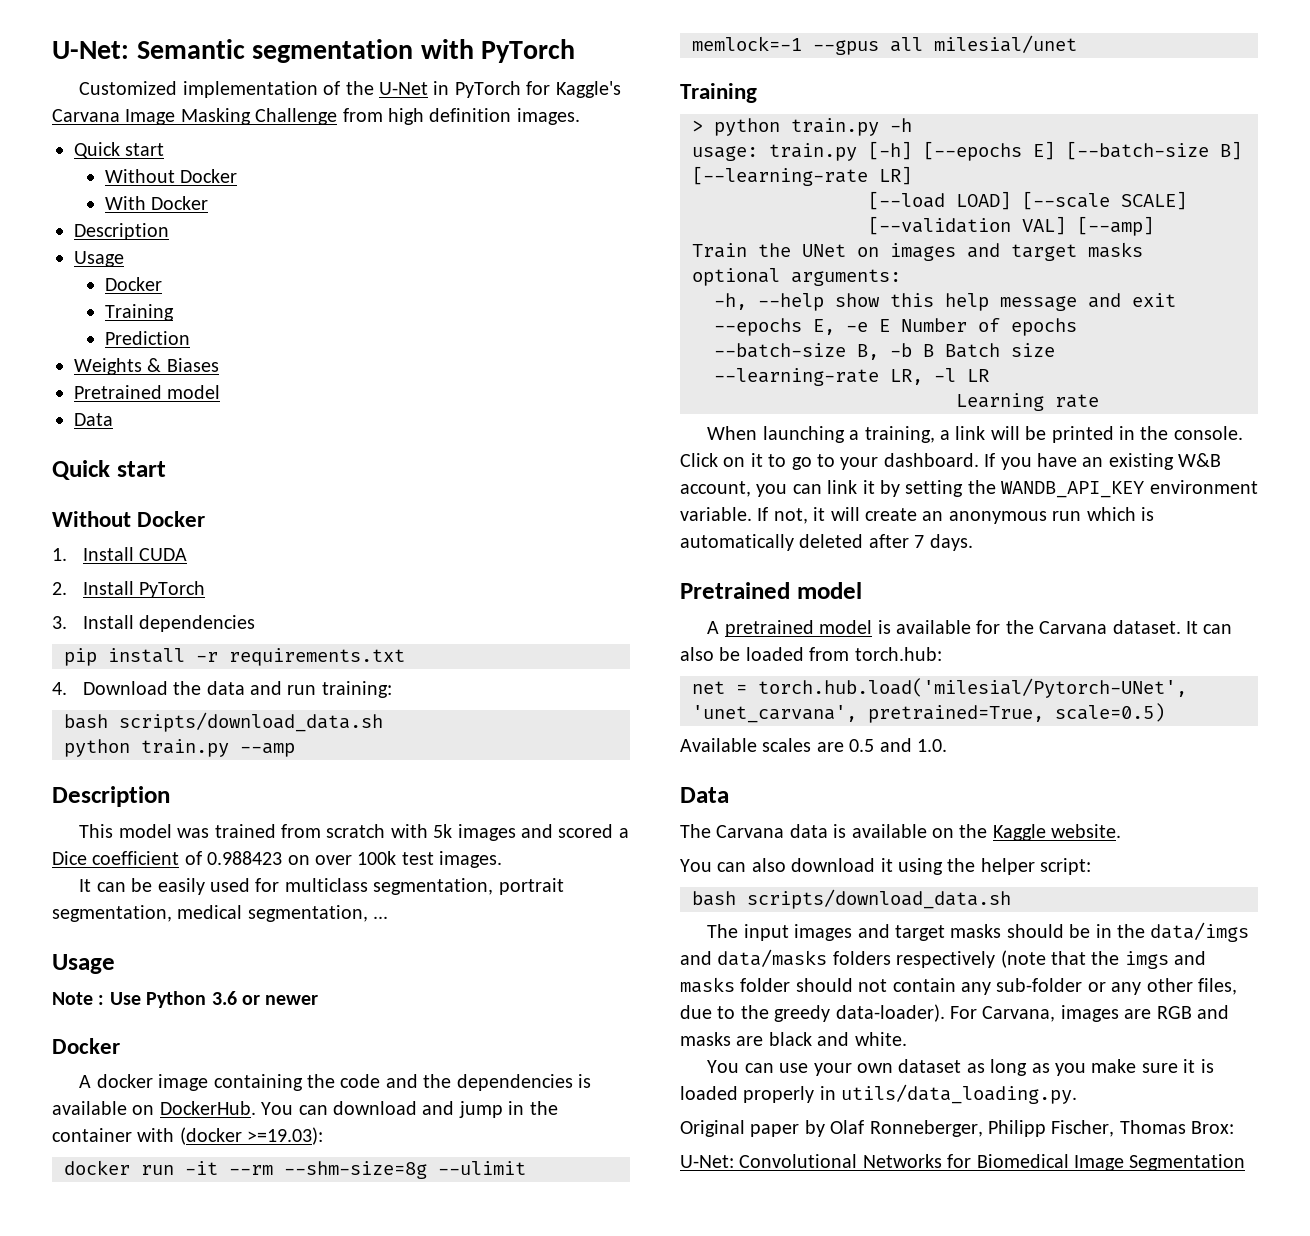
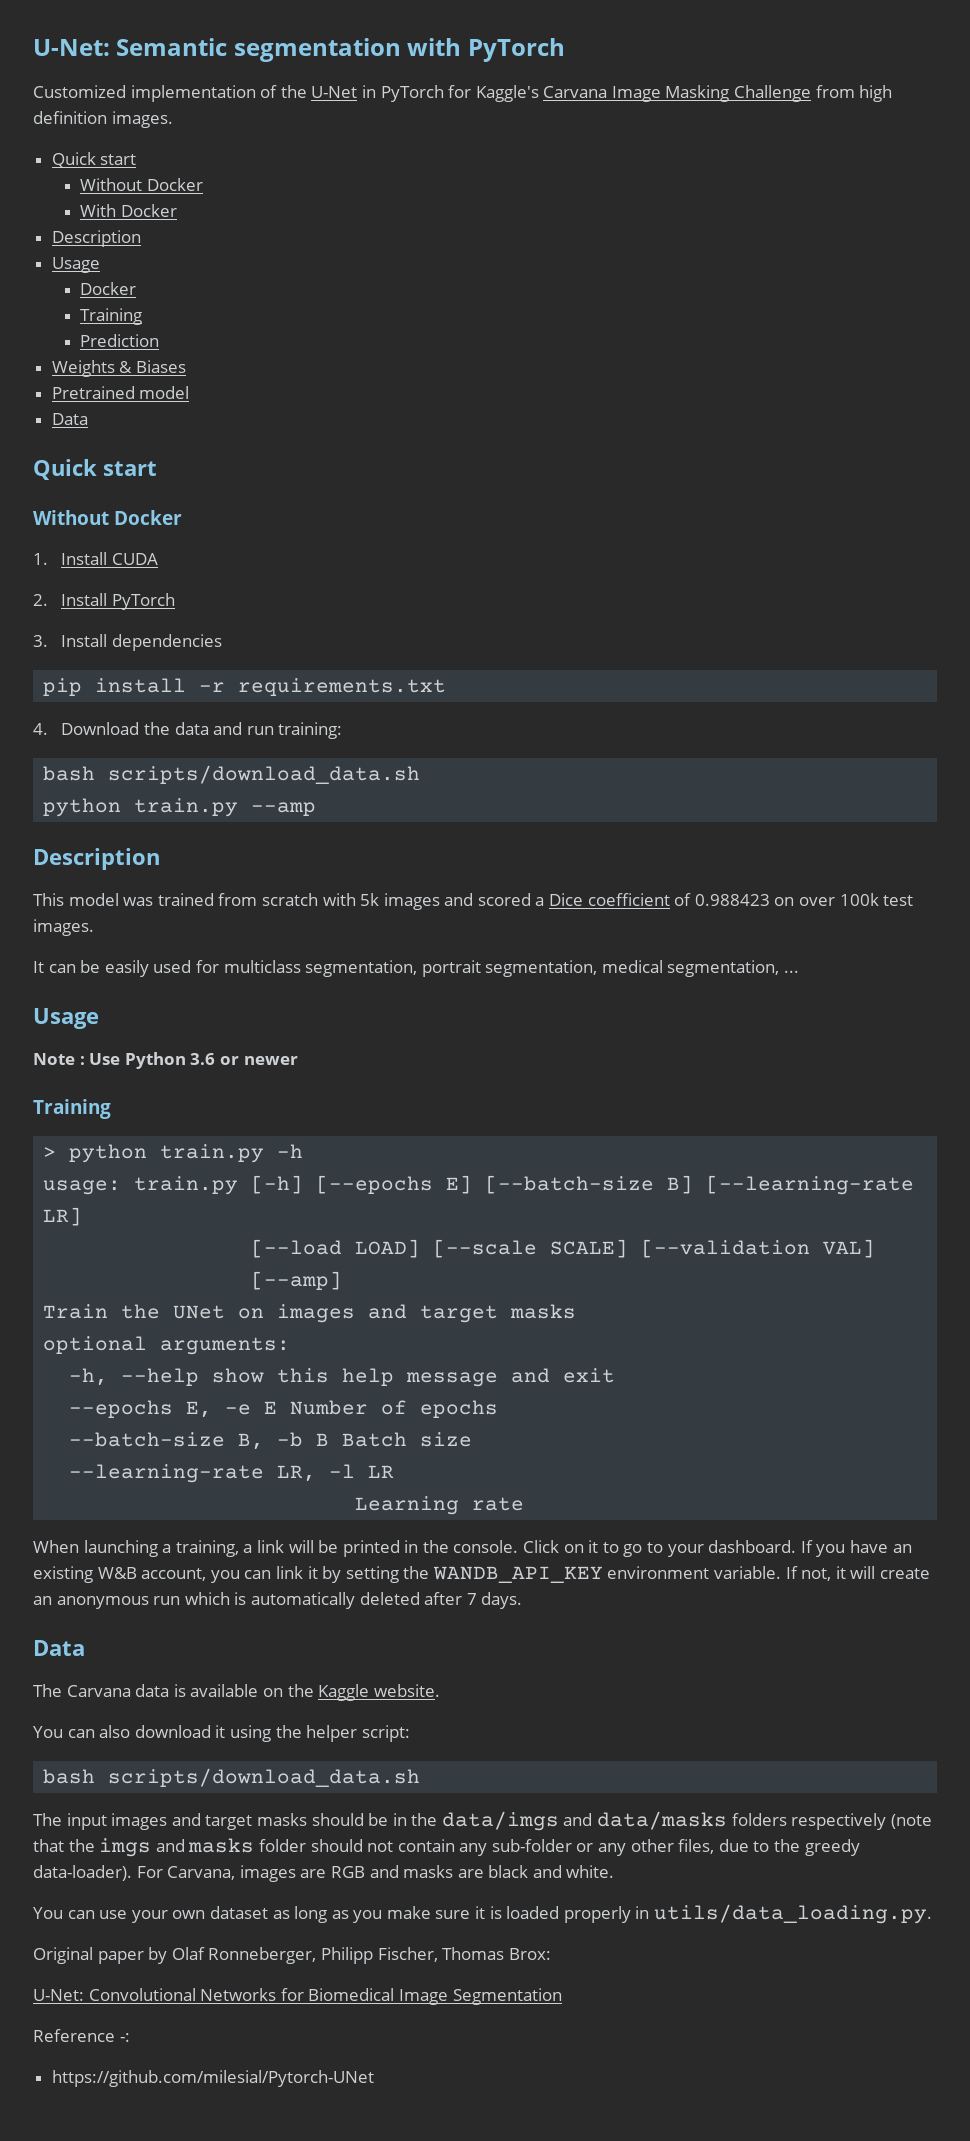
  Note : Use Python 3.6 or newer
- Docker
- A docker image containing the code and the dependencies is available on DockerHub. You can download and jump in the container with (docker >=19.03):
- docker run -it --rm --shm-size=8g --ulimit memlock=-1 --gpus all milesial/unet
  If not, it will create an anonymous run which is automatically deleted after 7 days.
- Pretrained model
- A pretrained model is available for the Carvana dataset. It can also be loaded from torch.hub:
- net = torch.hub.load('milesial/Pytorch-UNet', 'unet_carvana', pretrained=True, scale=0.5)
- Available scales are 0.5 and 1.0.
+ Reference -:
+ https://github.com/milesial/Pytorch-UNet

